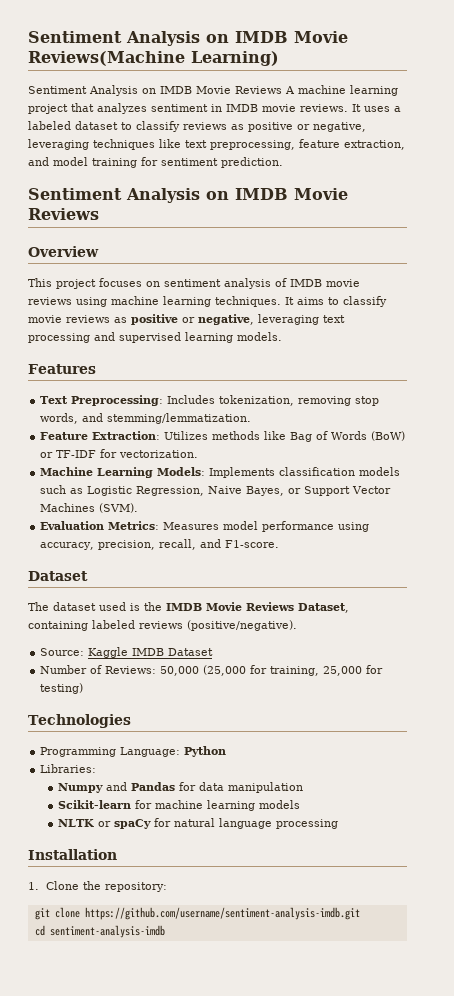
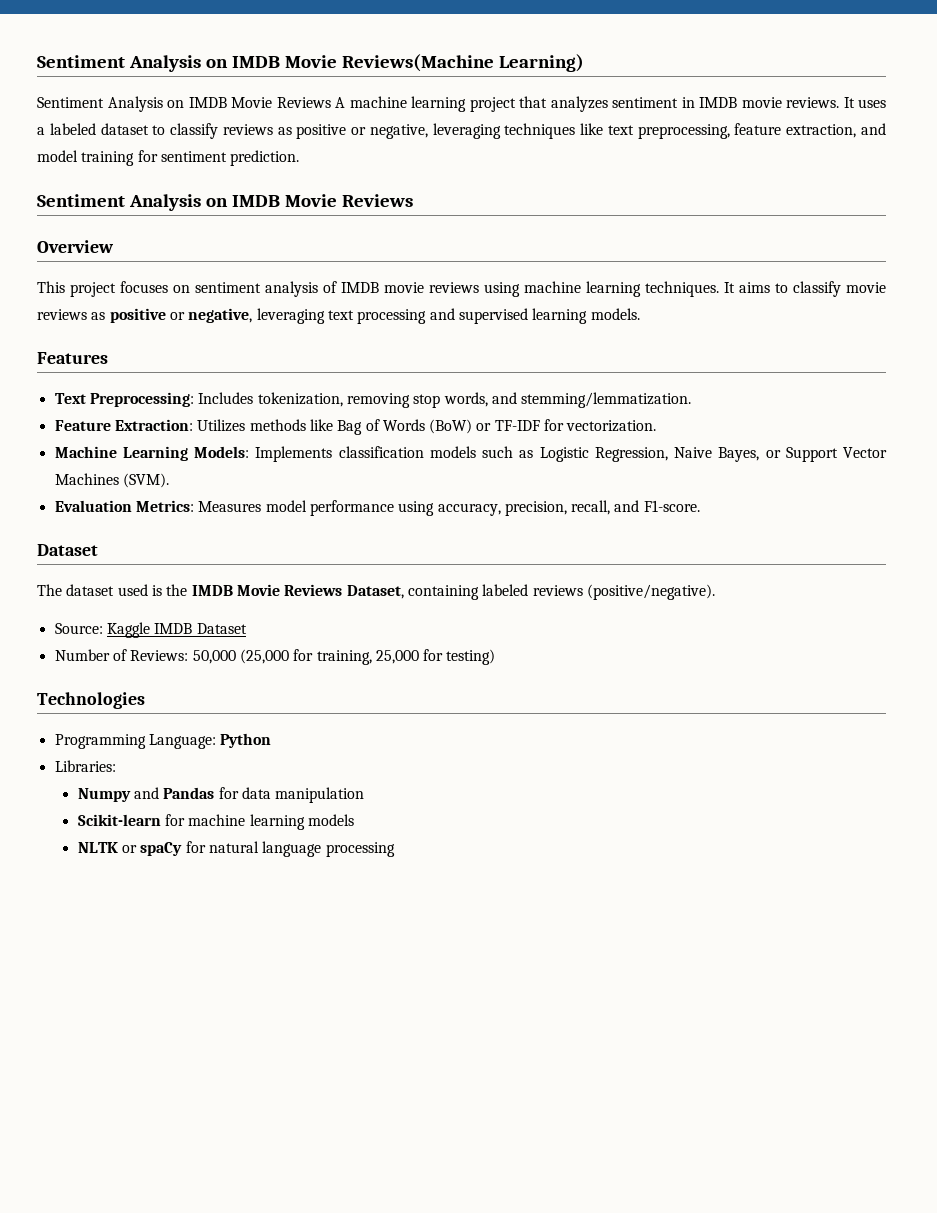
- Installation
- 1. Clone the repository:
- git clone https://github.com/username/sentiment-analysis-imdb.git
- cd sentiment-analysis-imdb

